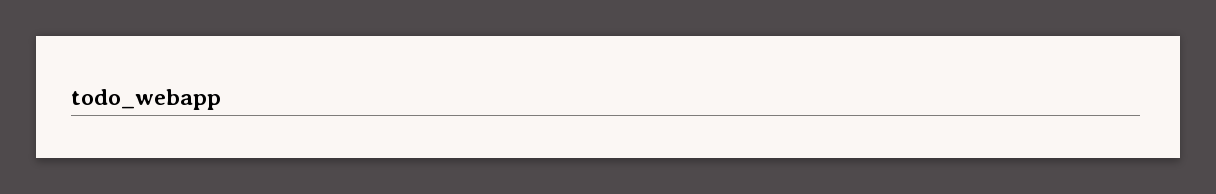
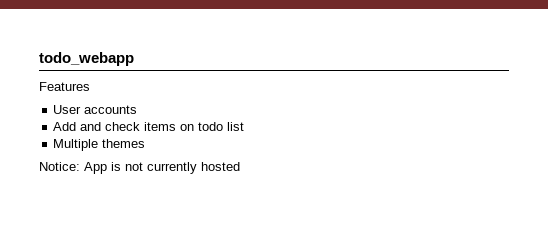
+ Features
+ User accounts
+ Add and check items on todo list
+ Multiple themes
+ Notice: App is not currently hosted

